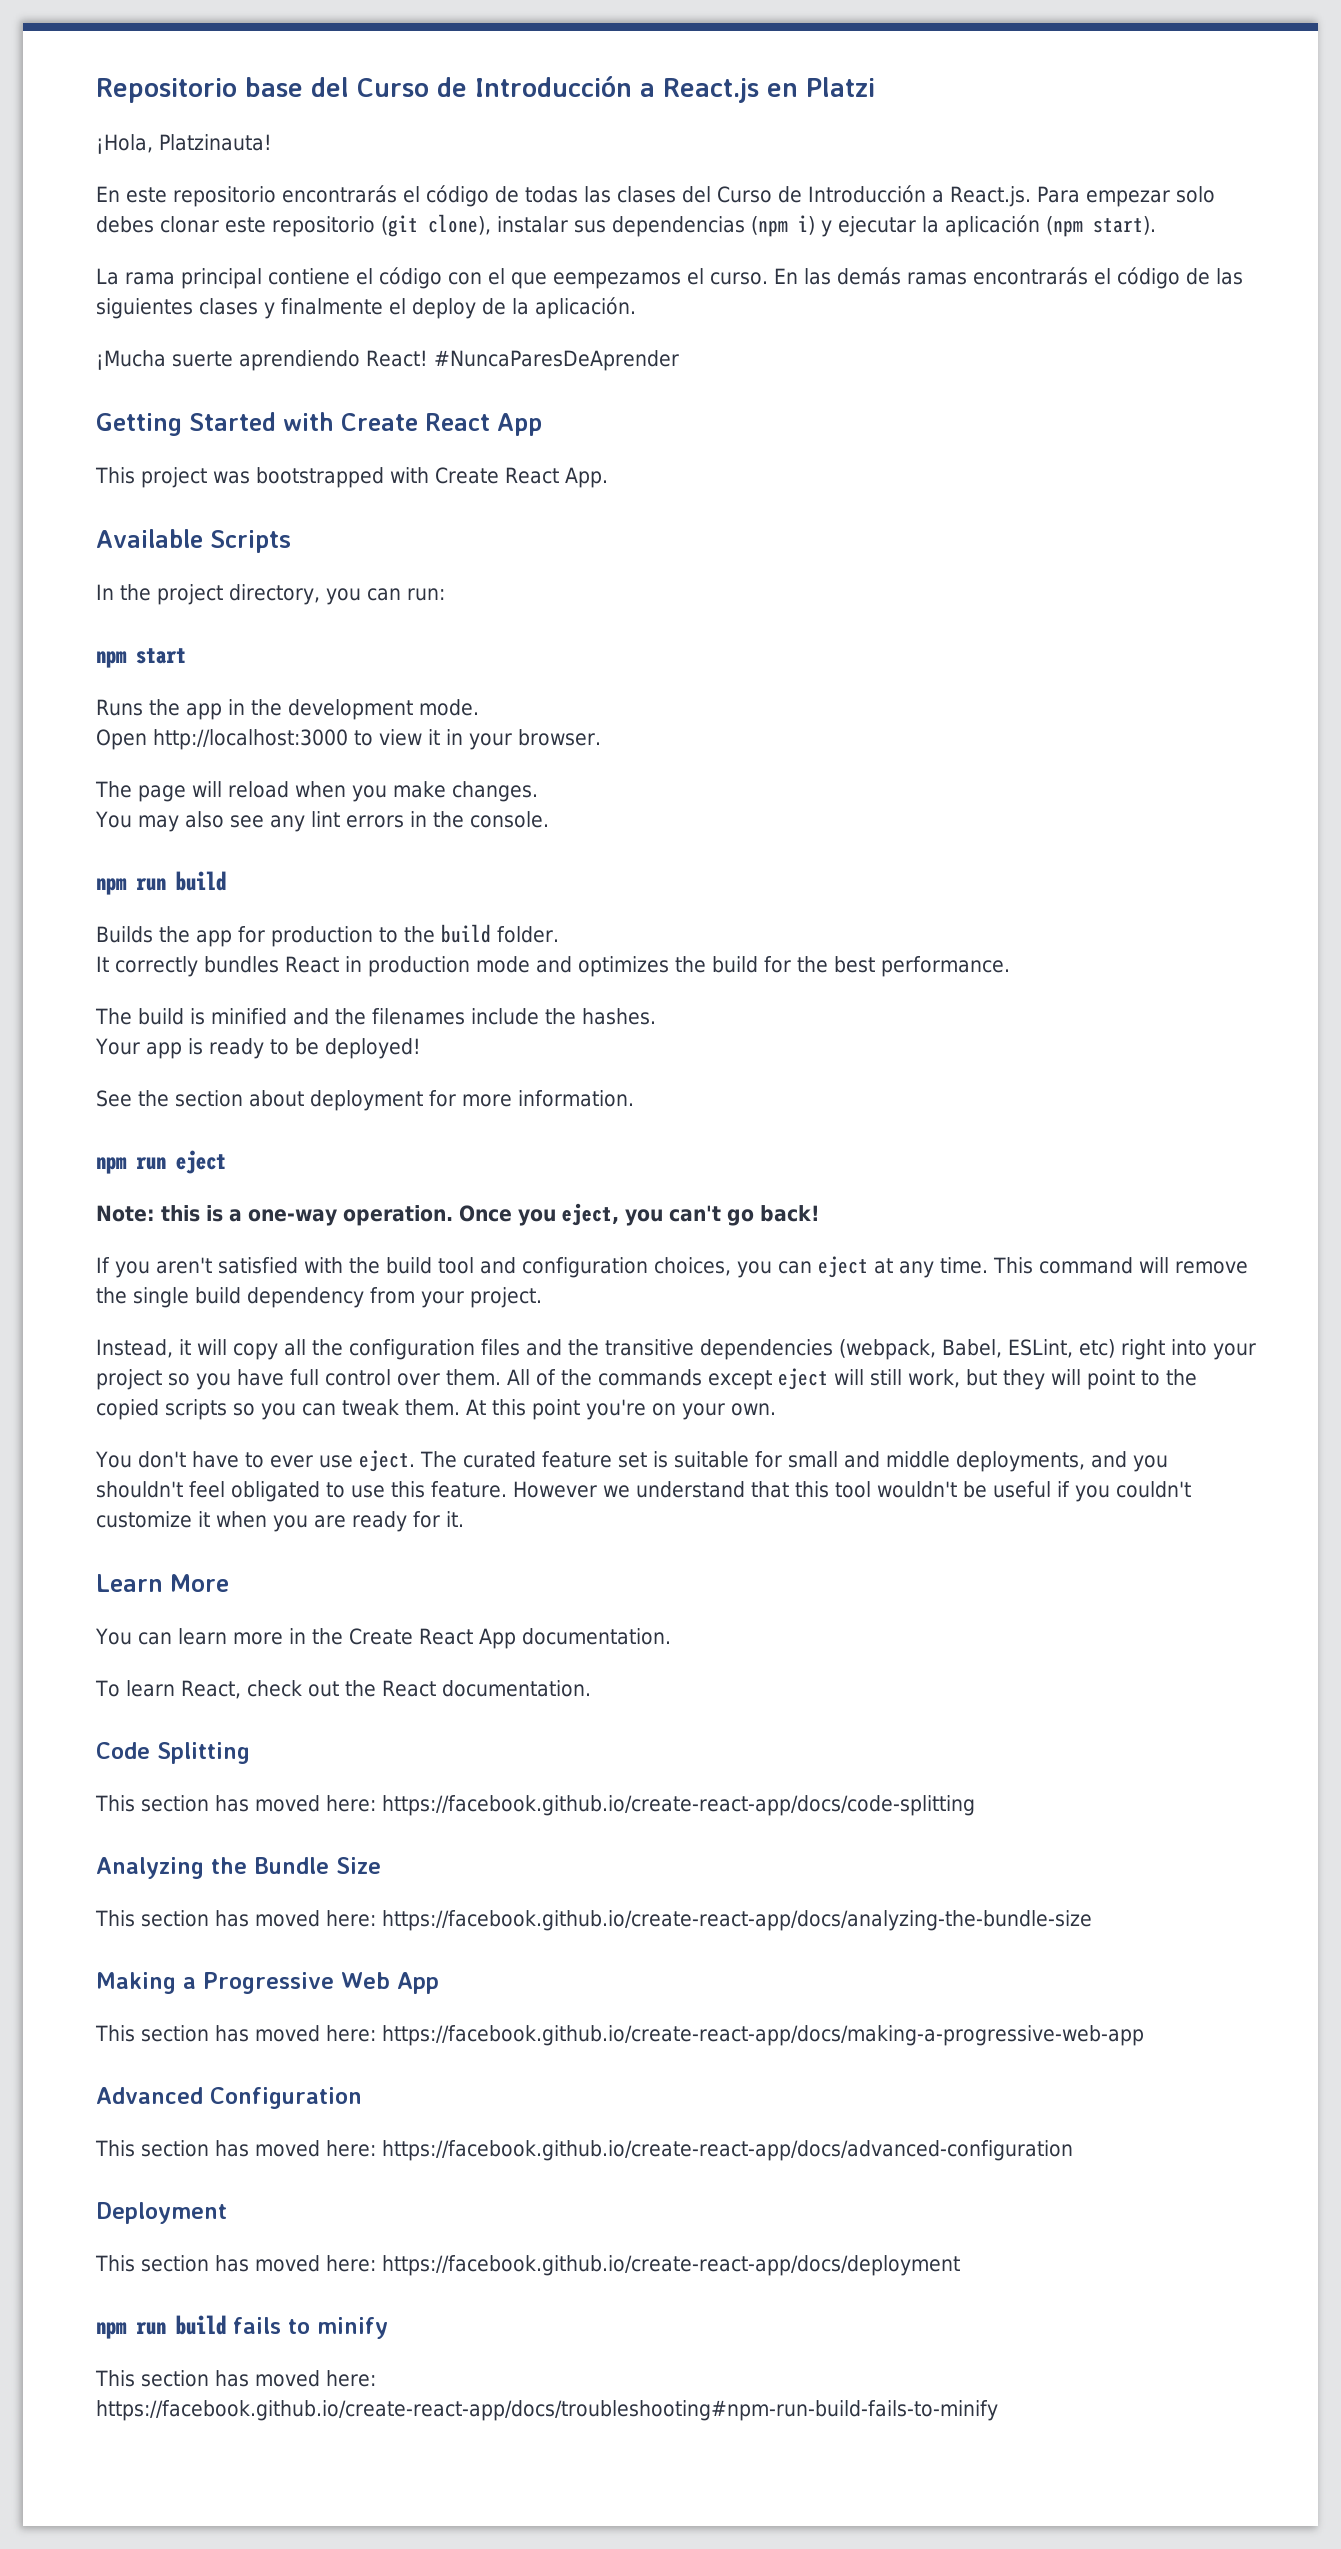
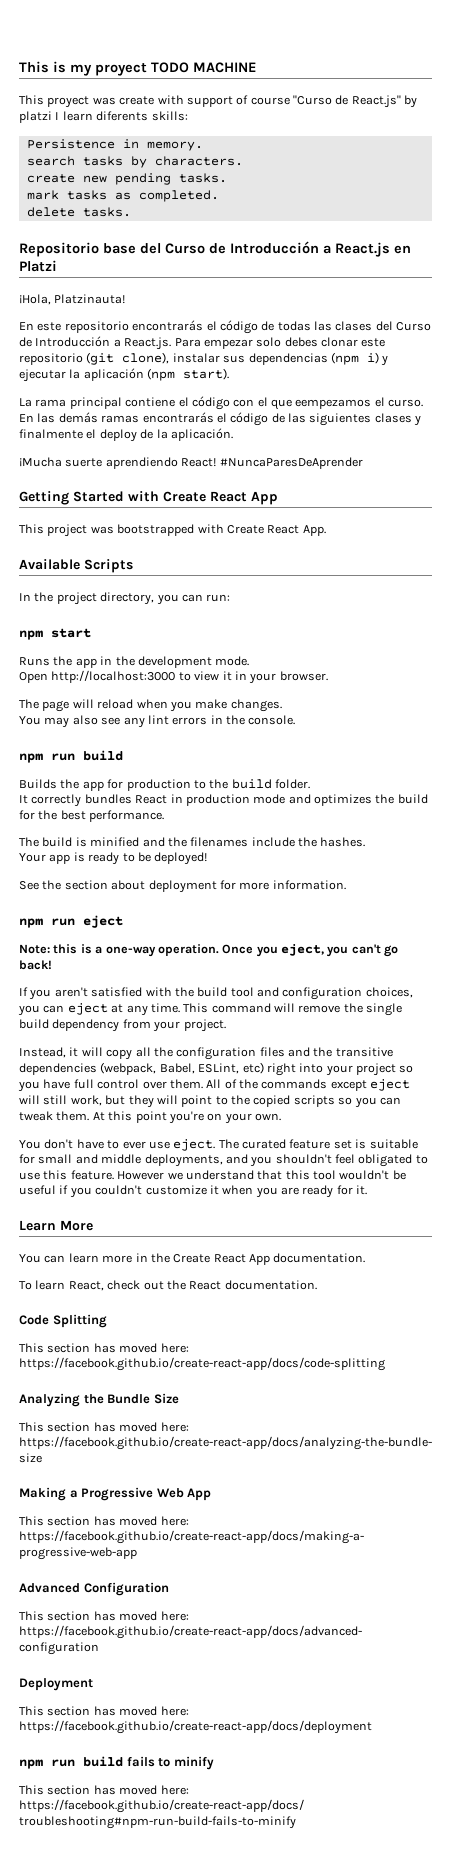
+ This is my proyect TODO MACHINE
+ This proyect was create with support of course "Curso de React.js" by platzi I learn diferents skills:
+ Persistence in memory.
+ search tasks by characters.
+ create new pending tasks.
+ mark tasks as completed.
+ delete tasks.

